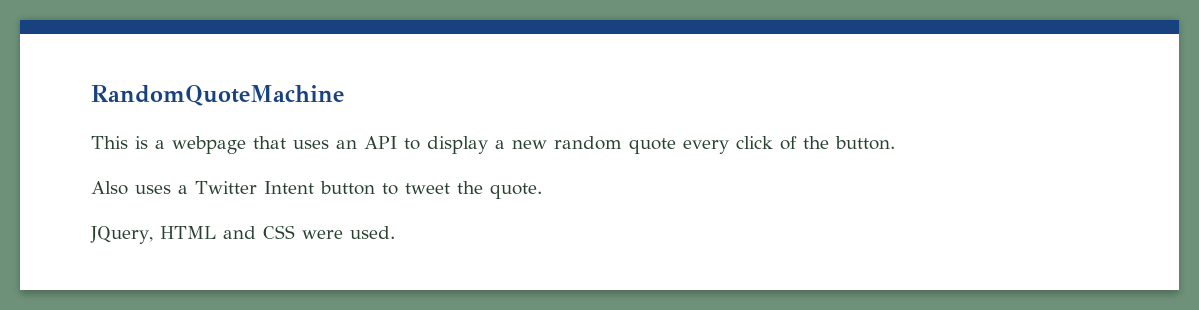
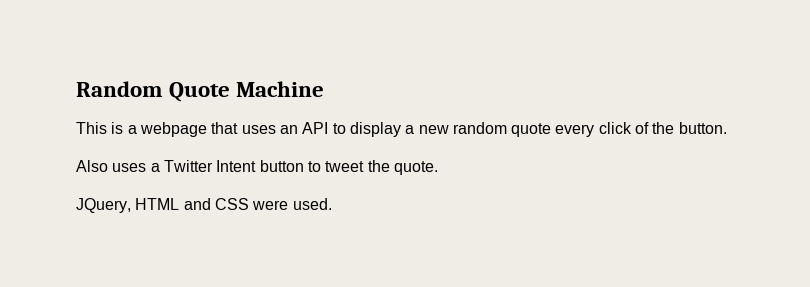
- RandomQuoteMachine
+ Random Quote Machine

